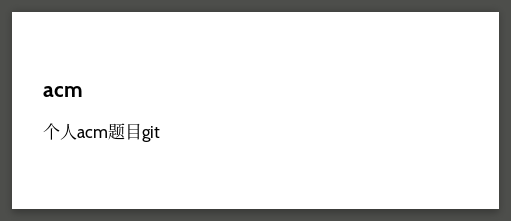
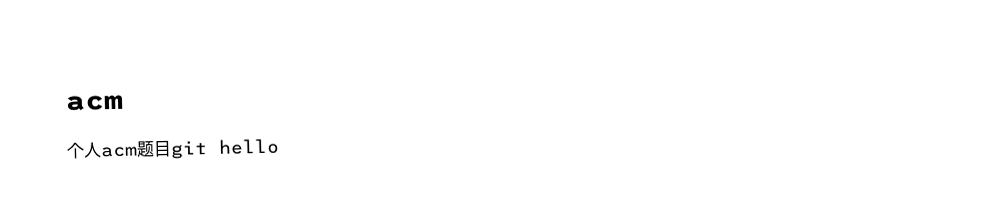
- 个人acm题目git
+ 个人acm题目git hello

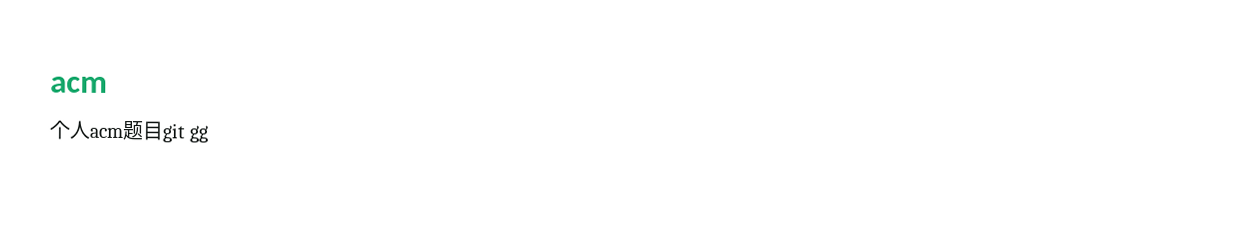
- 个人acm题目git hello
+ 个人acm题目git gg

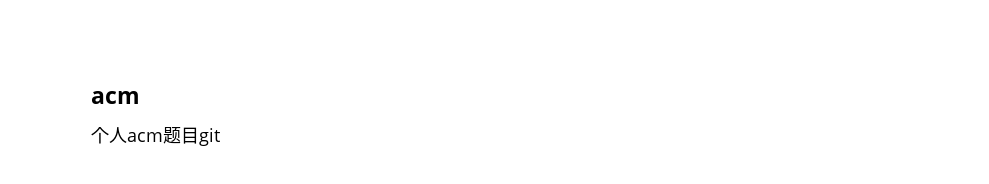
- 个人acm题目git gg
+ 个人acm题目git

